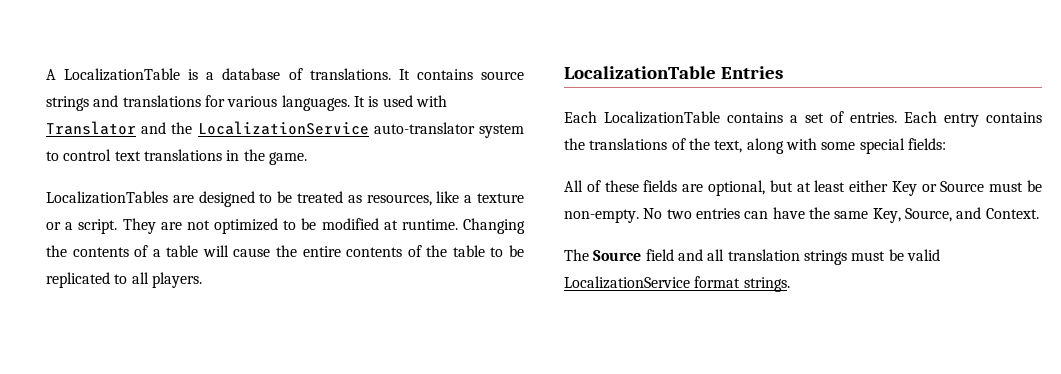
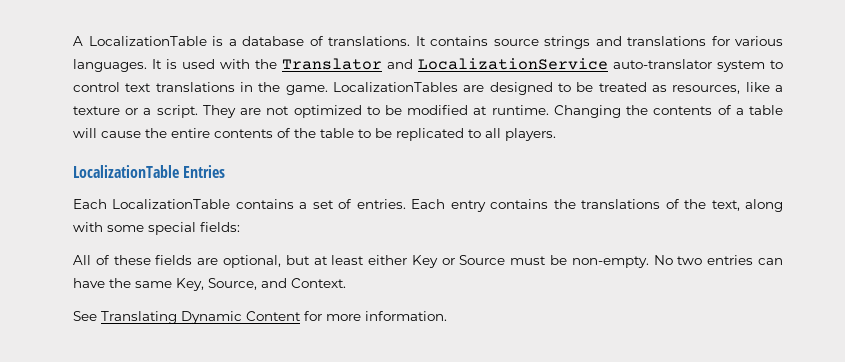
- It is used with Translator and the LocalizationService auto-translator system to control text translations in the game.
- LocalizationTables are designed to be treated as resources, like a texture or a script.
+ It is used with the Translator and LocalizationService auto-translator system to control text translations in the game. LocalizationTables are designed to be treated as resources, like a texture or a script.
- The Source field and all translation strings must be valid LocalizationService format strings.
+ See Translating Dynamic Content for more information.

